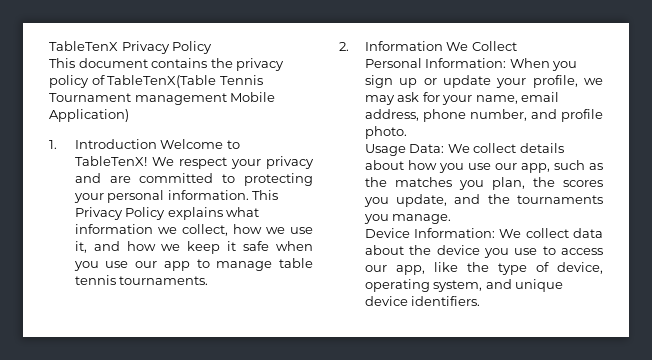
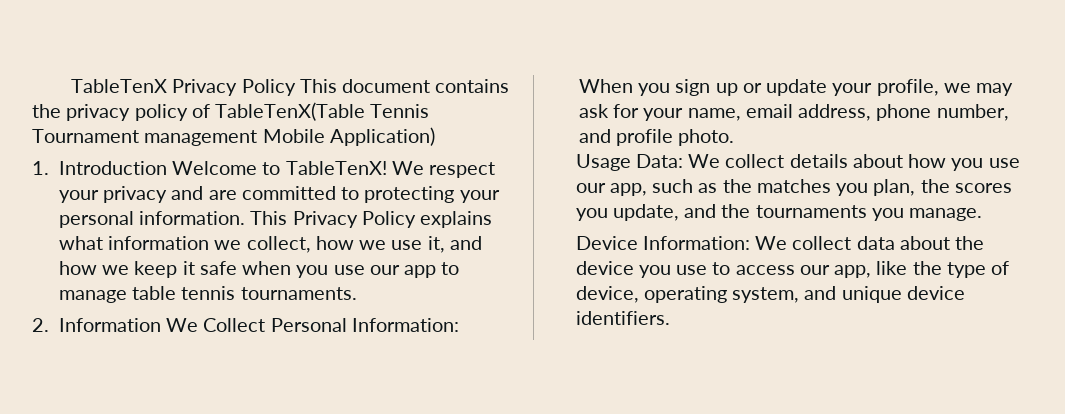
- TableTenX Privacy Policy
- This document contains the privacy policy of TableTenX(Table Tennis Tournament management Mobile Application)
+ TableTenX Privacy Policy This document contains the privacy policy of TableTenX(Table Tennis Tournament management Mobile Application)
- 2. Information We Collect
- Personal Information: When you sign up or update your profile, we may ask for your name, email address, phone number, and profile photo.
+ 2. Information We Collect Personal Information: When you sign up or update your profile, we may ask for your name, email address, phone number, and profile photo.

